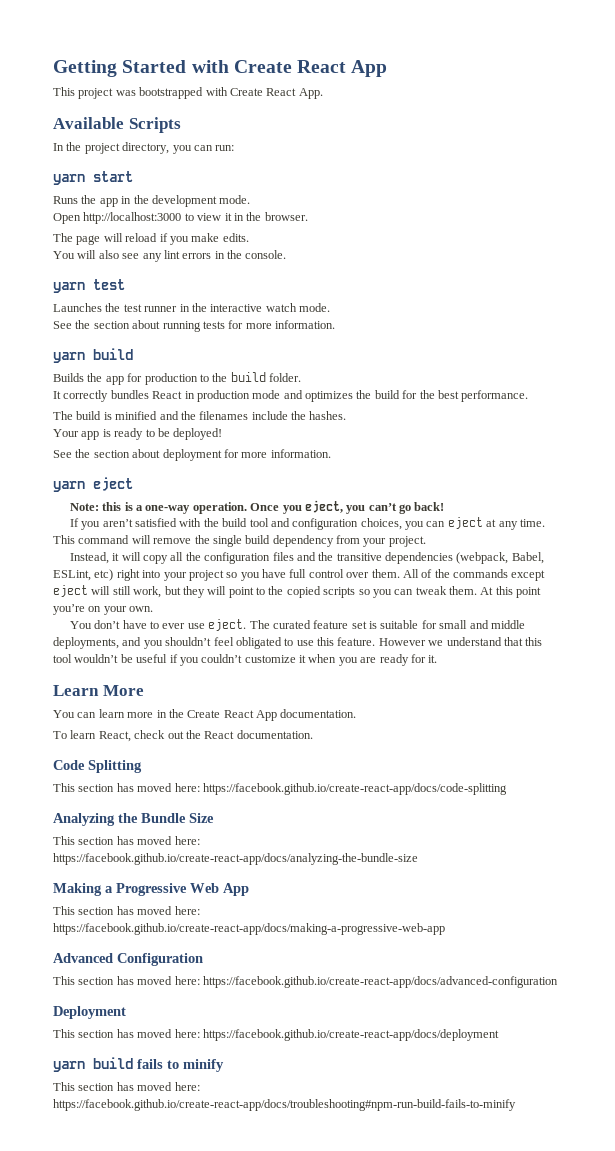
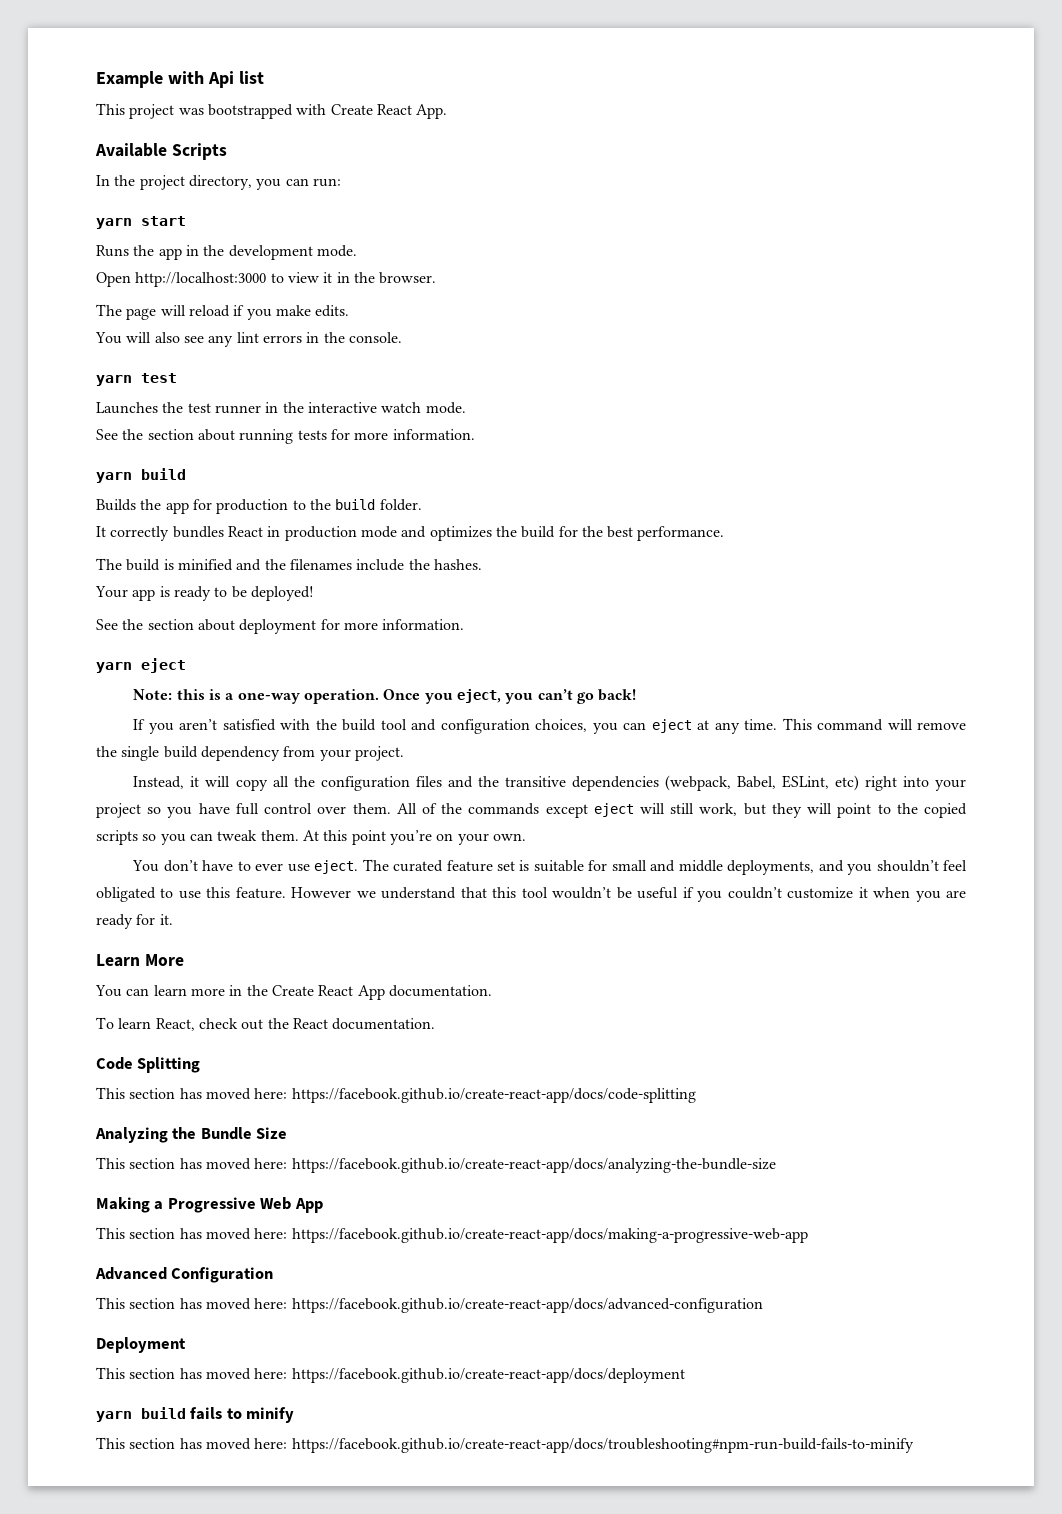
- Getting Started with Create React App
+ Example with Api list

